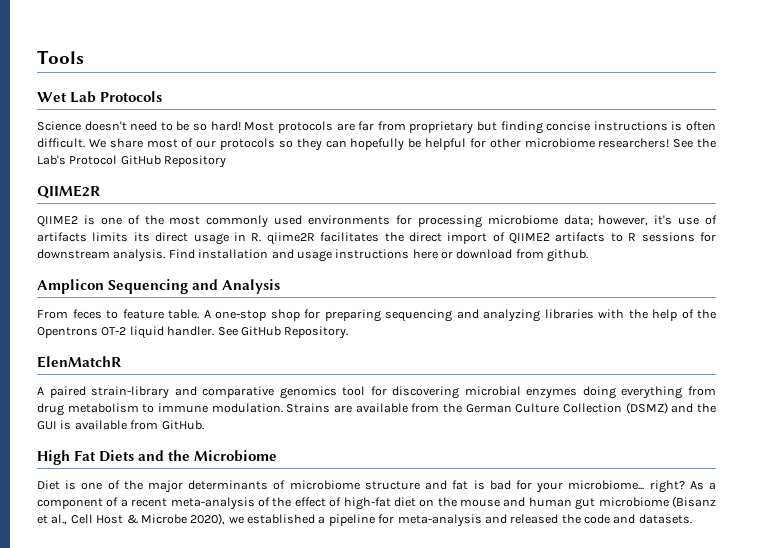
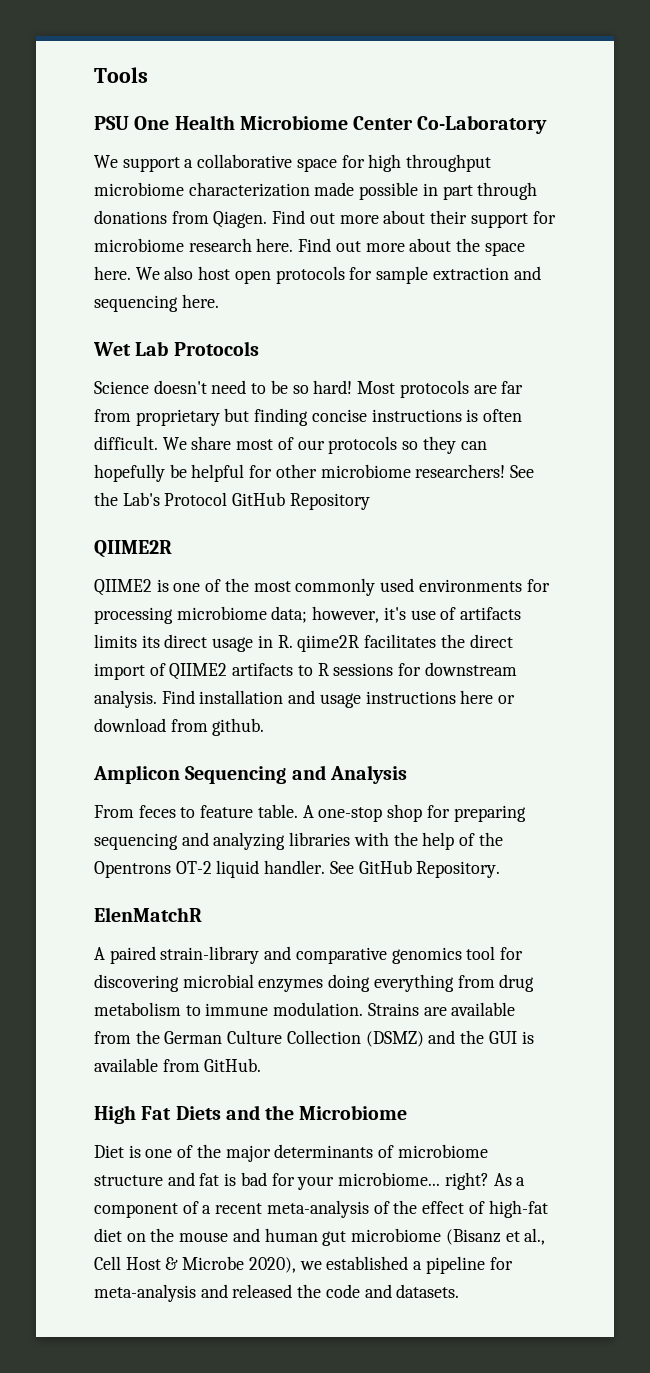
+ PSU One Health Microbiome Center Co-Laboratory
+ We support a collaborative space for high throughput microbiome characterization made possible in part through donations from Qiagen. Find out more about their support for microbiome research here. Find out more about the space here. We also host open protocols for sample extraction and sequencing here.

